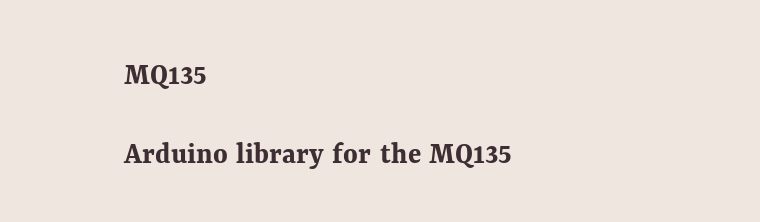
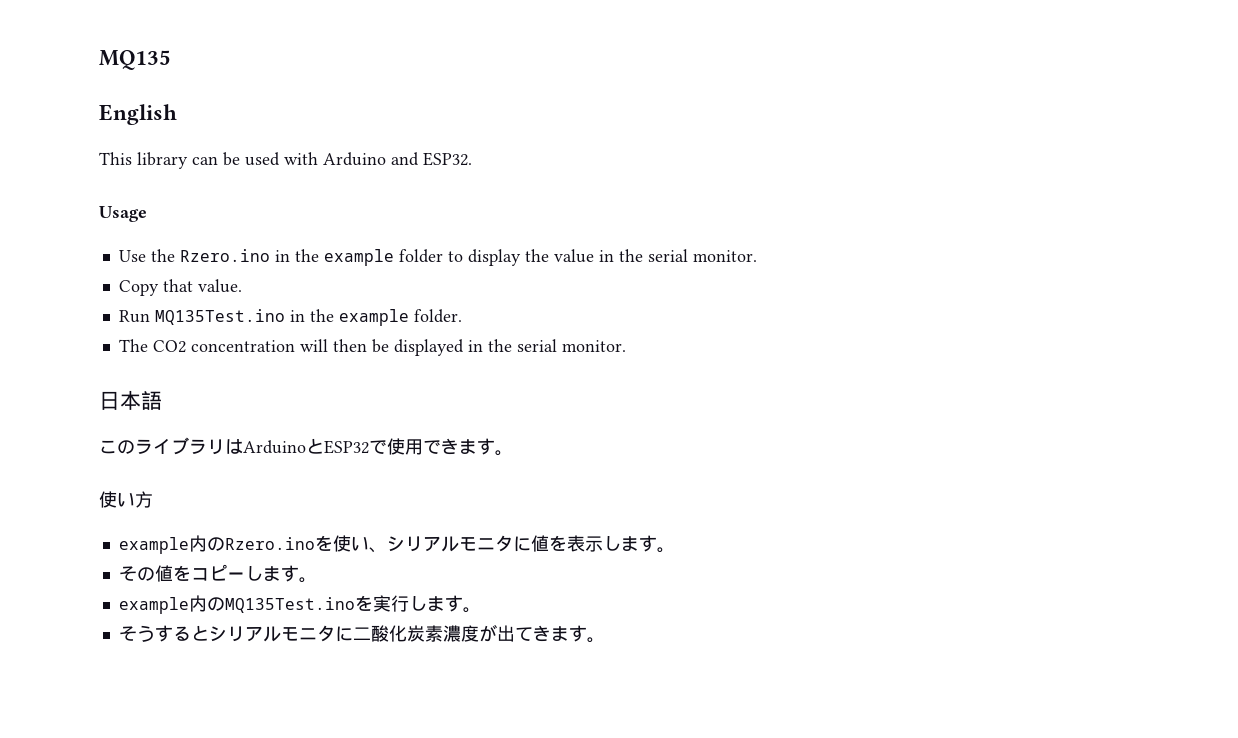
- Arduino library for the MQ135
+ English
+ This library can be used with Arduino and ESP32.
+ Usage
+ Use the Rzero.ino in the example folder to display the value in the serial monitor.
+ Copy that value.
+ Run MQ135Test.ino in the example folder.
+ The CO2 concentration will then be displayed in the serial monitor.
+ 日本語
+ このライブラリはArduinoとESP32で使用できます。
+ 使い方
+ example内のRzero.inoを使い、シリアルモニタに値を表示します。
+ その値をコピーします。
+ example内のMQ135Test.inoを実行します。
+ そうするとシリアルモニタに二酸化炭素濃度が出てきます。

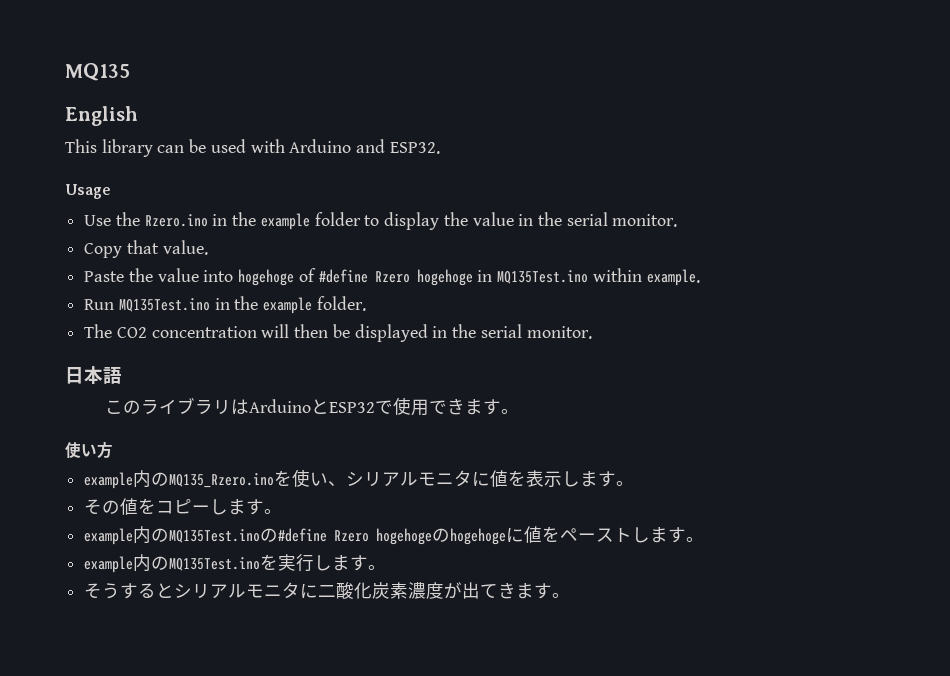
+ Paste the value into hogehoge of #define Rzero hogehoge in MQ135Test.ino within example.
- example内のRzero.inoを使い、シリアルモニタに値を表示します。
+ example内のMQ135_Rzero.inoを使い、シリアルモニタに値を表示します。
+ example内のMQ135Test.inoの#define Rzero hogehogeのhogehogeに値をペーストします。

